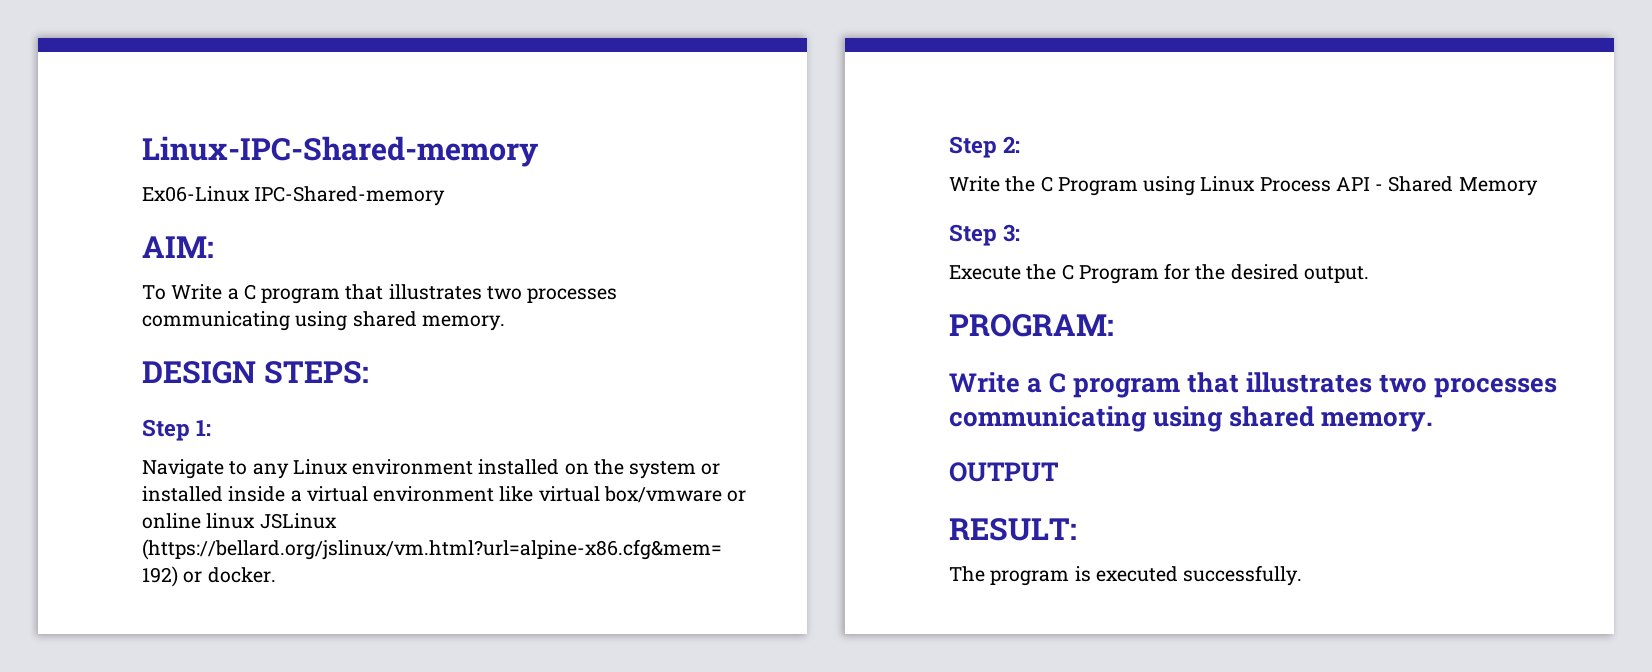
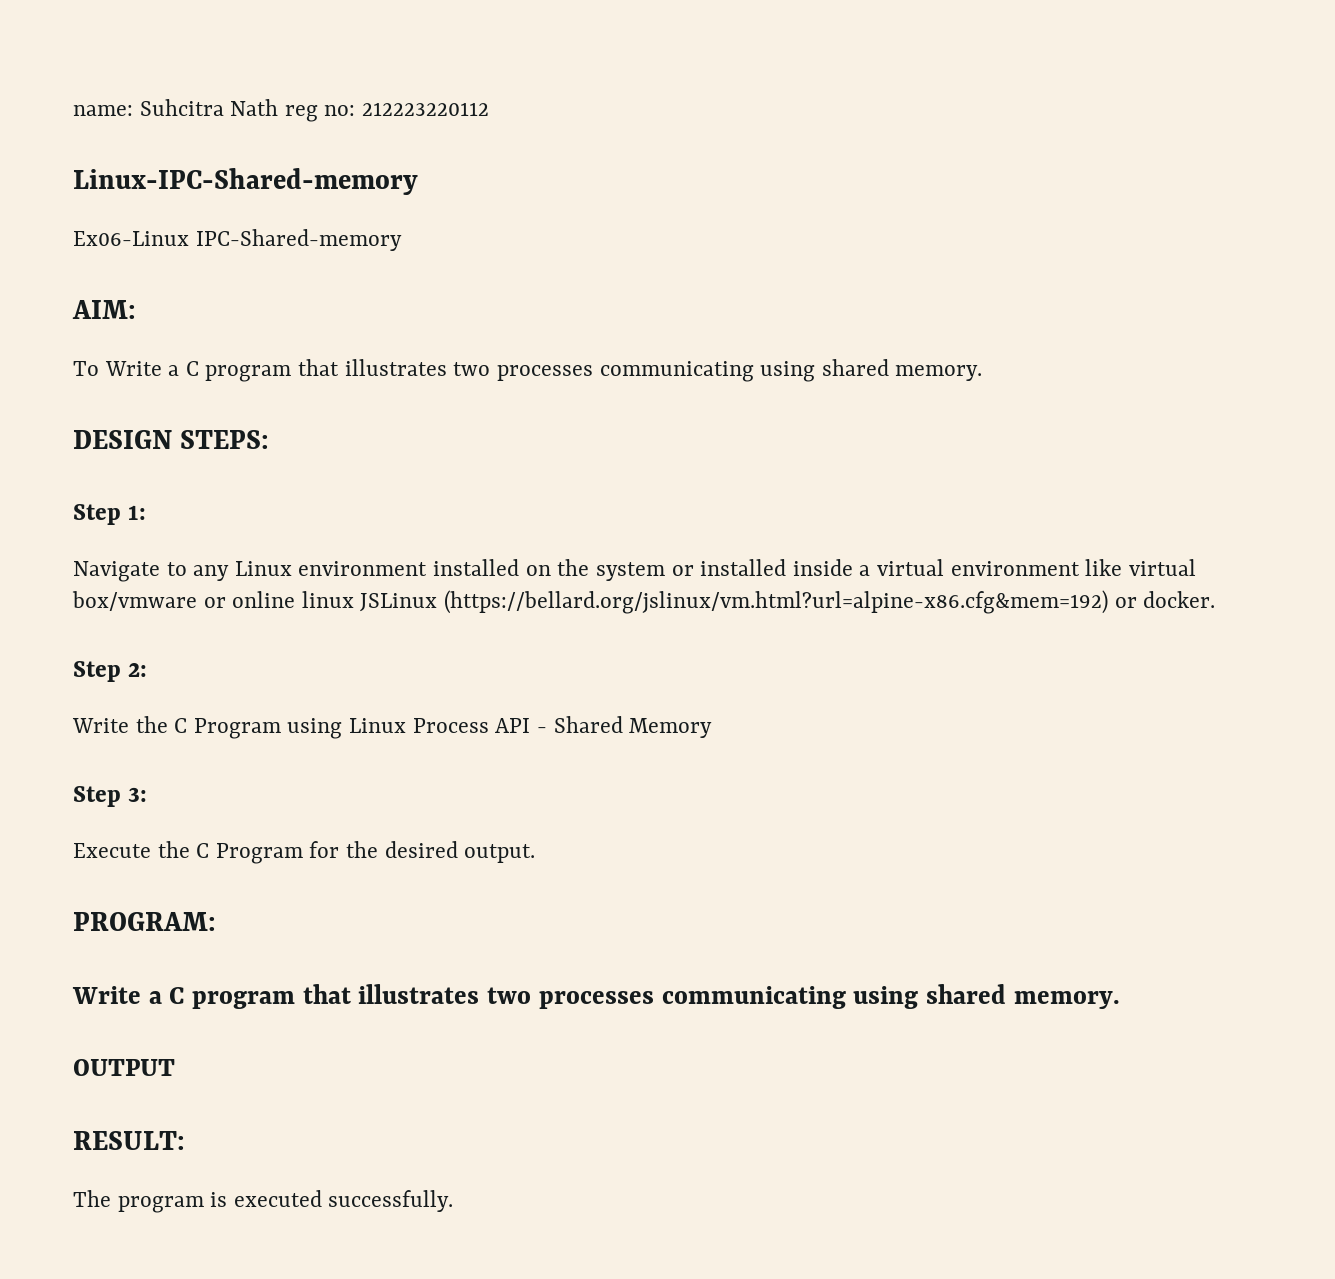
+ name: Suhcitra Nath reg no: 212223220112

